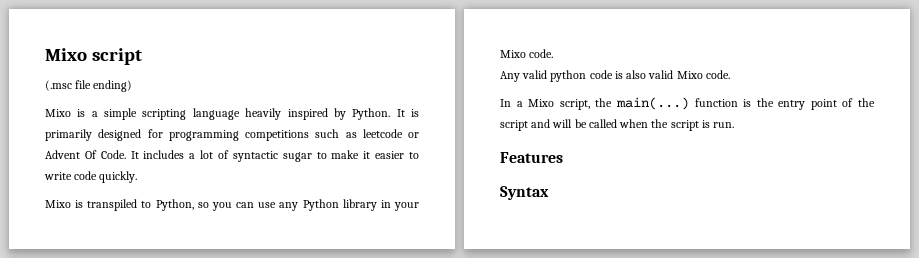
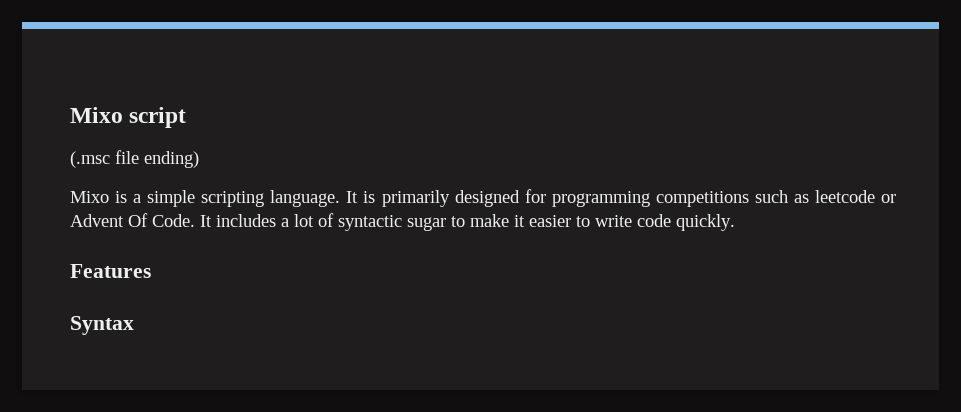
- Mixo is a simple scripting language heavily inspired by Python.
+ Mixo is a simple scripting language.
- Mixo is transpiled to Python, so you can use any Python library in your Mixo code.
- Any valid python code is also valid Mixo code.
- In a Mixo script, the main(...) function is the entry point of the script and will be called when the script is run.

